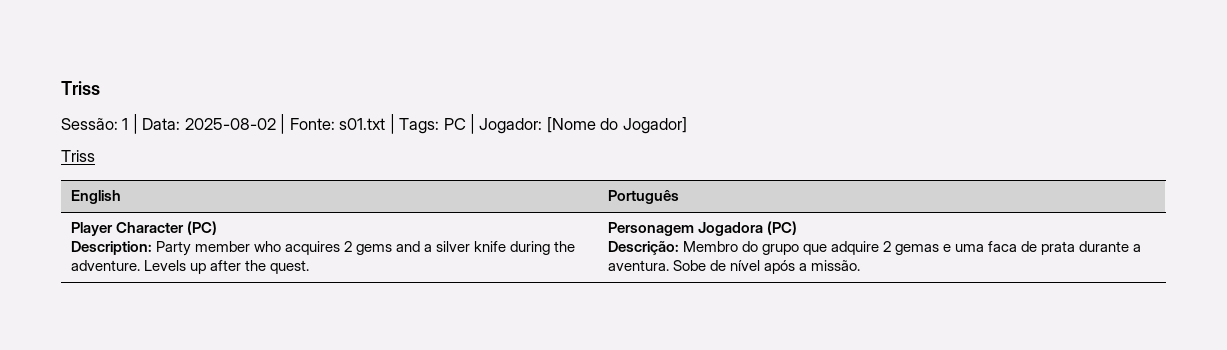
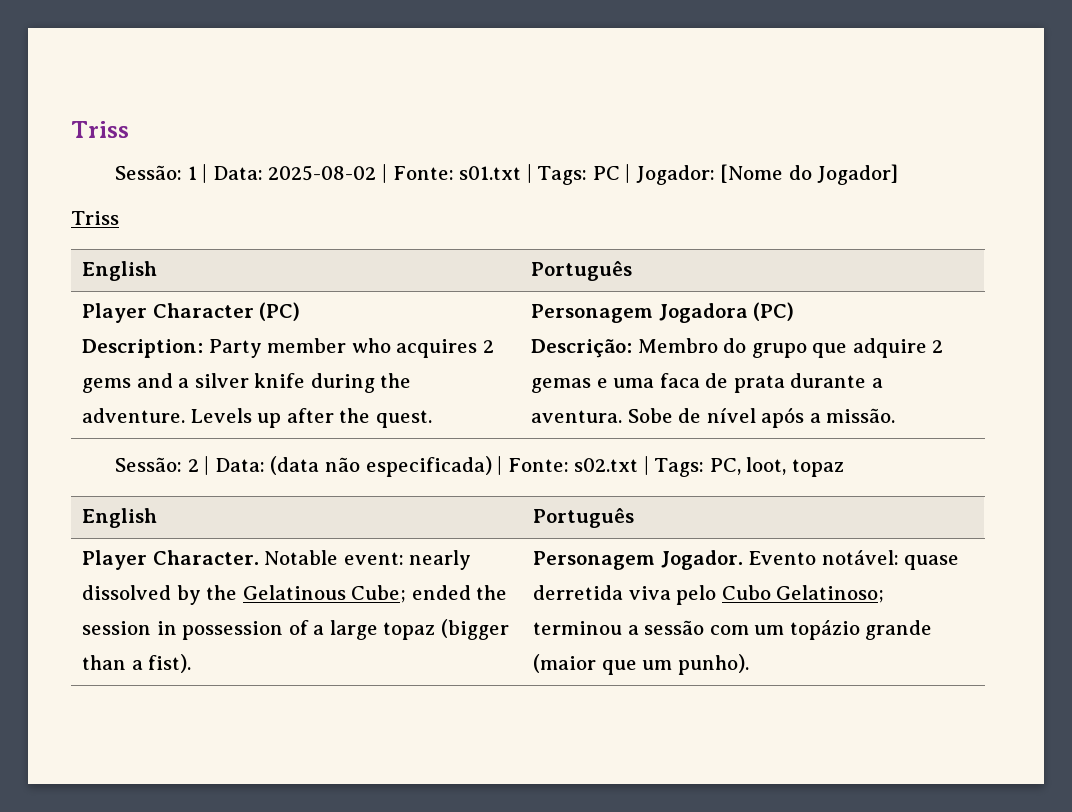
+ Sessão: 2 | Data: (data não especificada) | Fonte: s02.txt | Tags: PC, loot, topaz
+ English | Português
+ Player Character. Notable event: nearly dissolved by the Gelatinous Cube; ended the session in possession of a large topaz (bigger than a fist). | Personagem Jogador. Evento notável: quase derretida viva pelo Cubo Gelatinoso; terminou a sessão com um topázio grande (maior que um punho).

